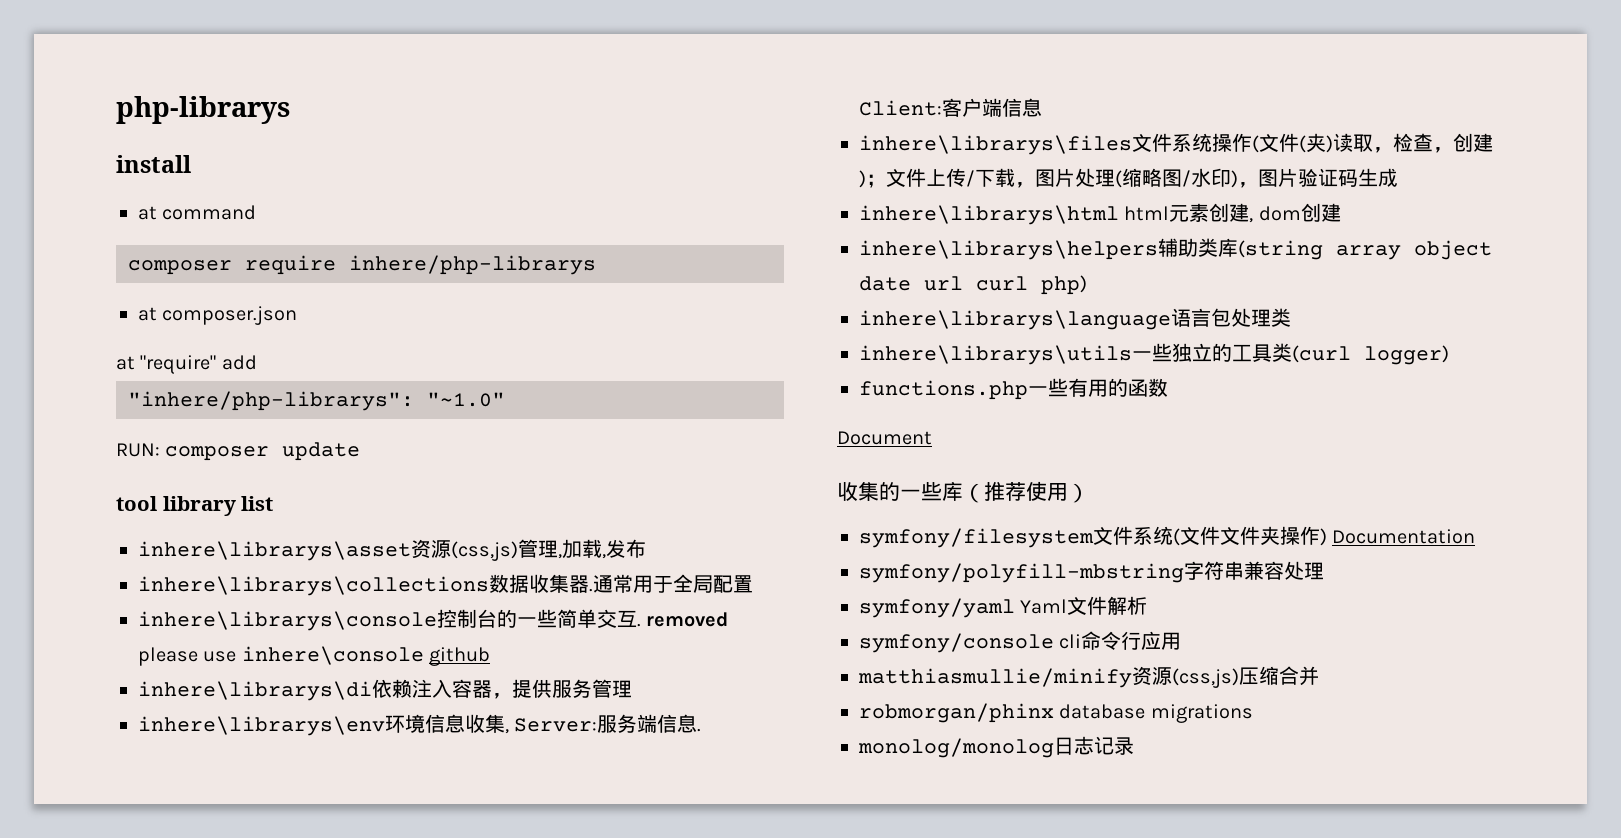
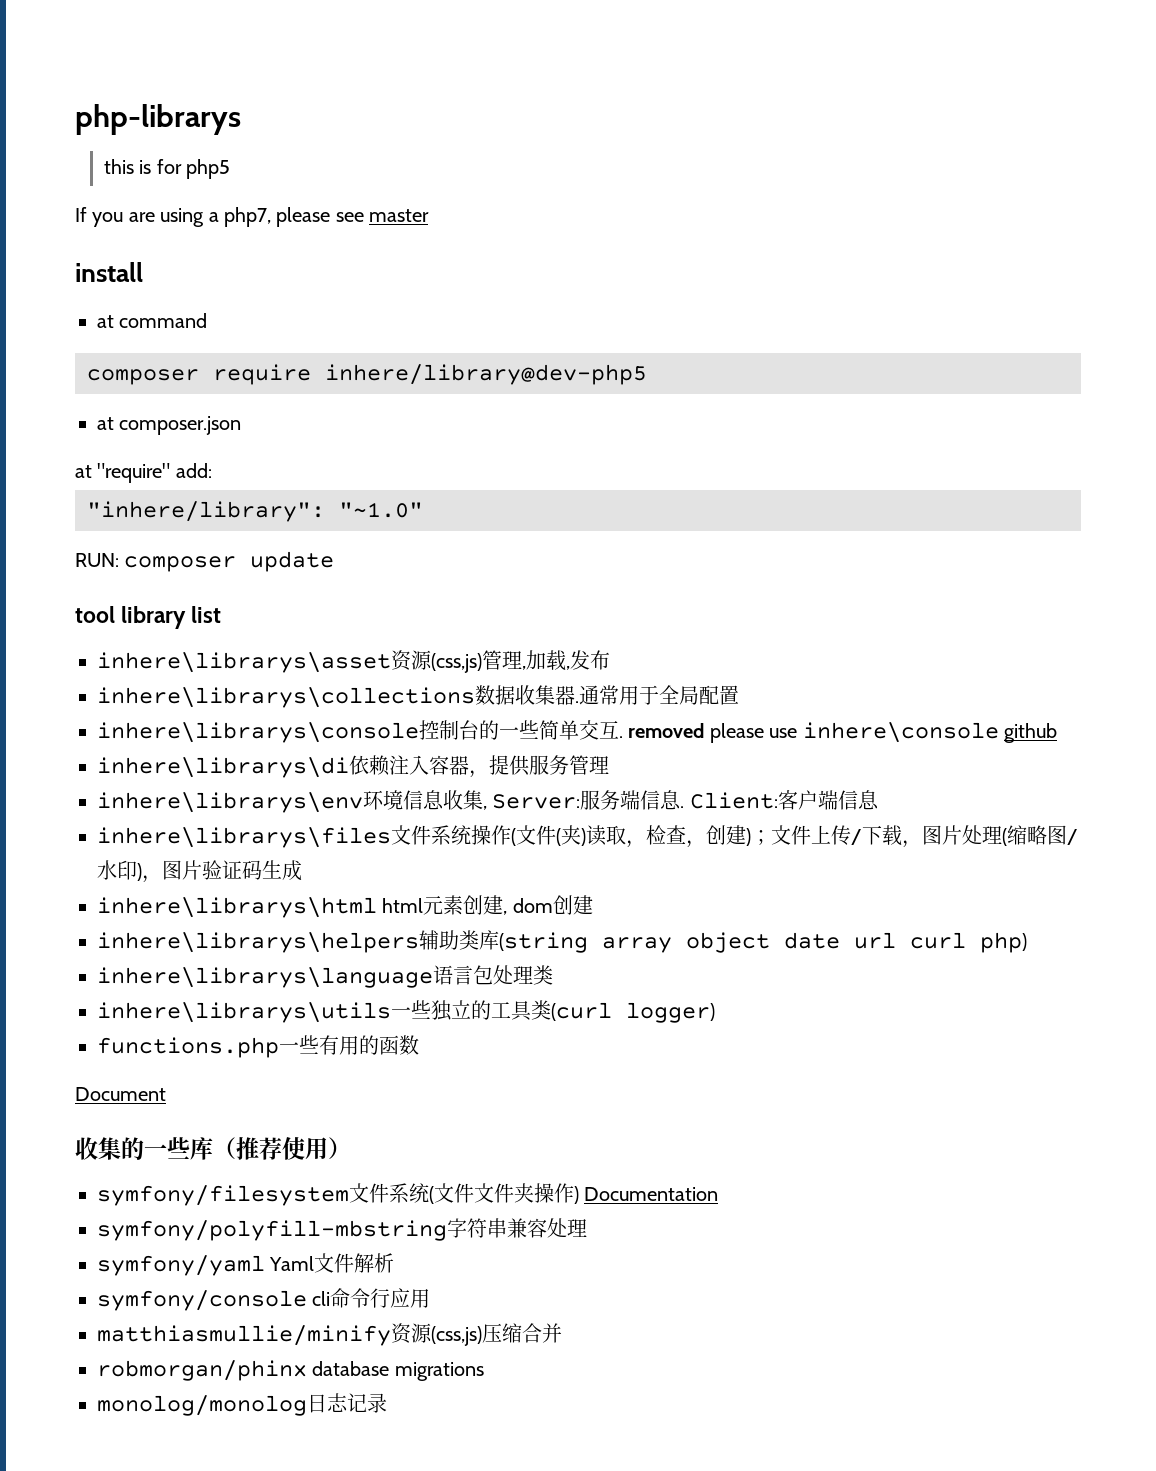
+ this is for php5
+ If you are using a php7, please see master
- composer require inhere/php-librarys
+ composer require inhere/library@dev-php5
- at "require" add
- "inhere/php-librarys": "~1.0"
+ at "require" add:
+ "inhere/library": "~1.0"

